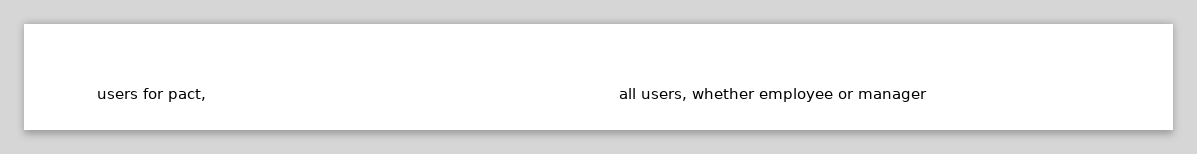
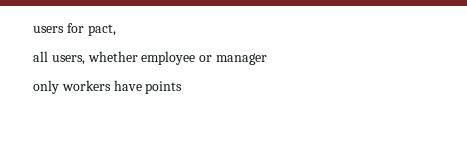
+ only workers have points

